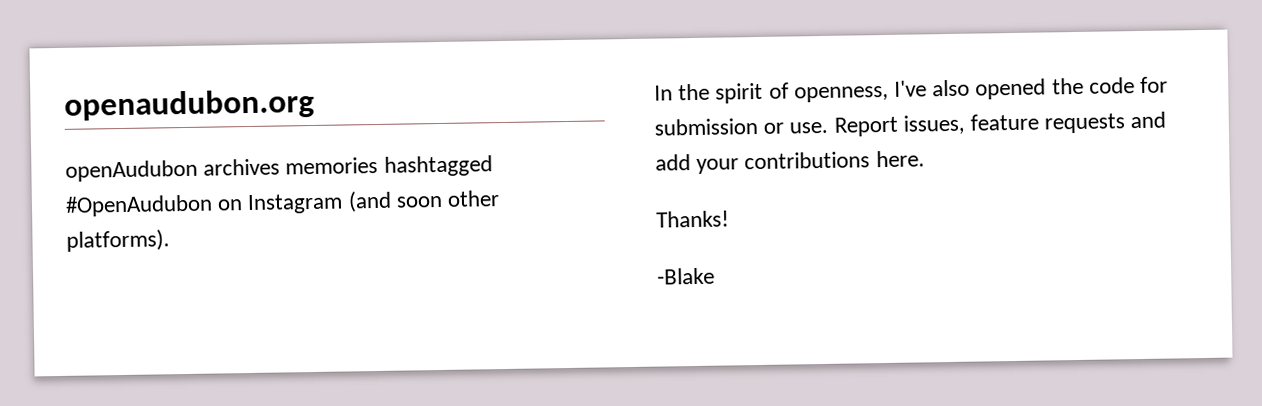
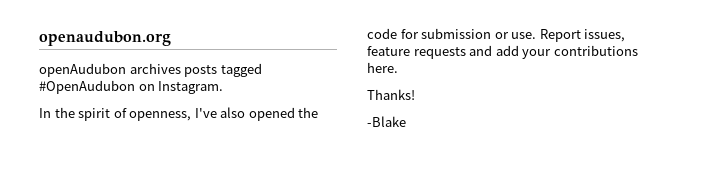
- openAudubon archives memories hashtagged #OpenAudubon on Instagram (and soon other platforms).
+ openAudubon archives posts tagged #OpenAudubon on Instagram.

